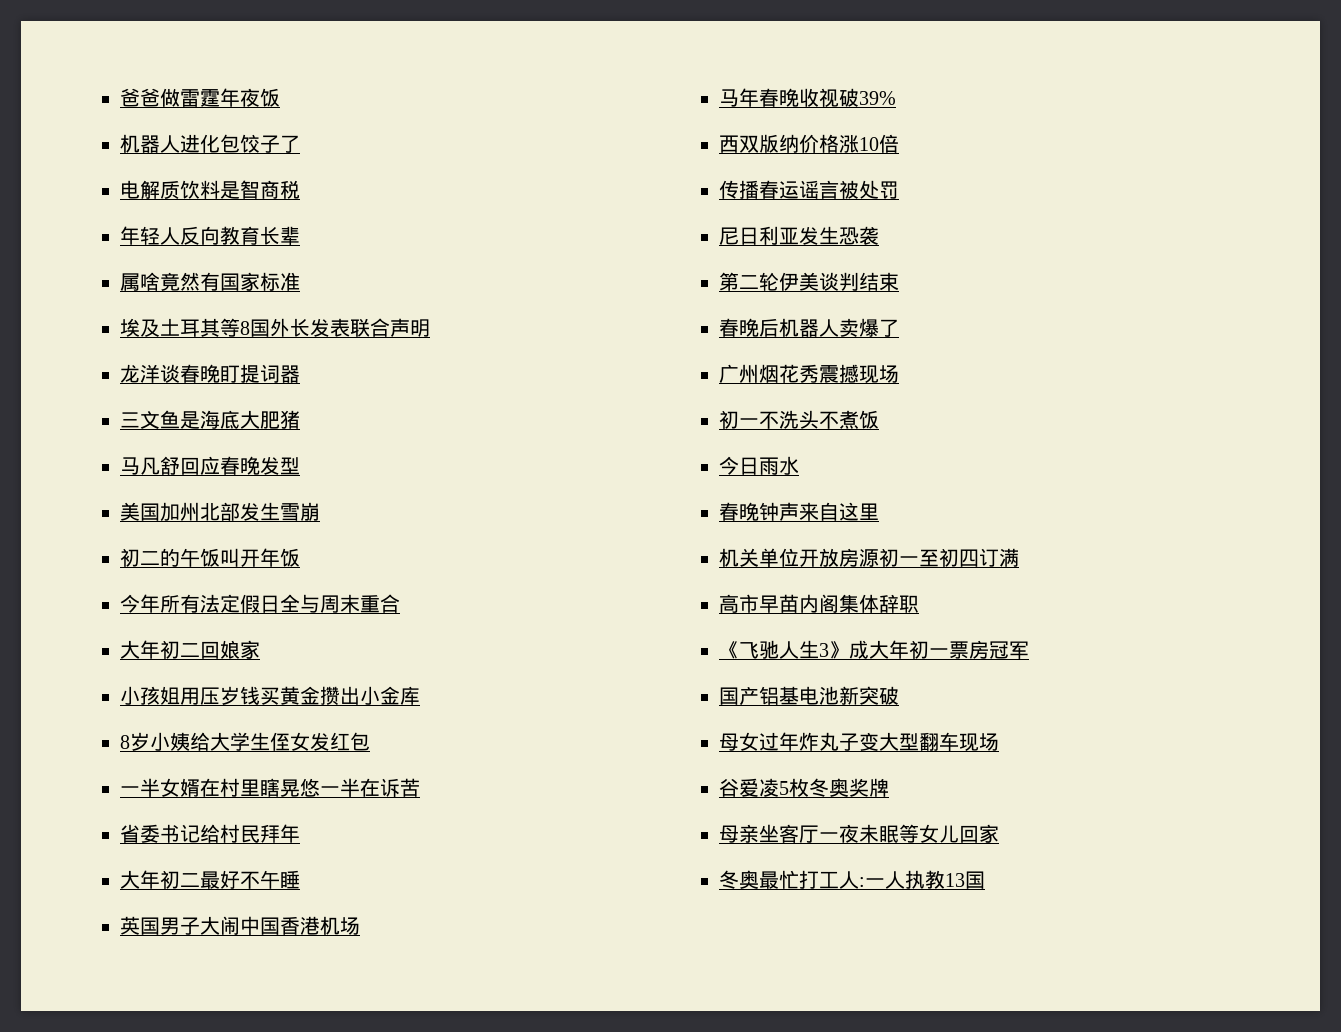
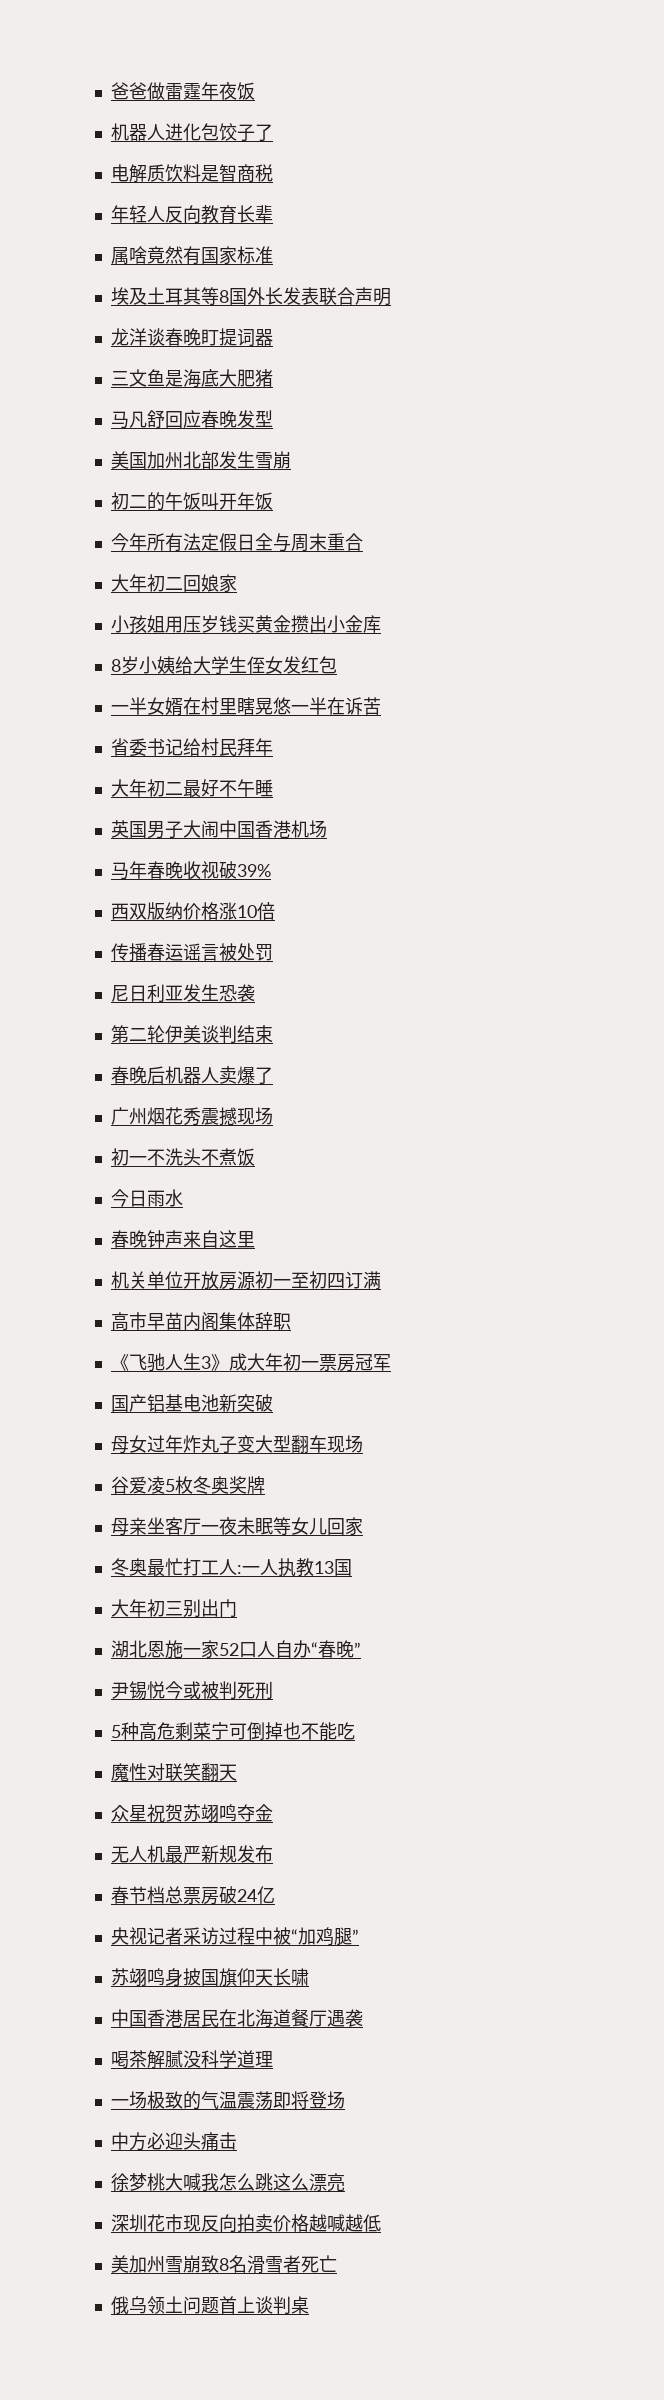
+ 大年初三别出门
+ 湖北恩施一家52口人自办“春晚”
+ 尹锡悦今或被判死刑
+ 5种高危剩菜宁可倒掉也不能吃
+ 魔性对联笑翻天
+ 众星祝贺苏翊鸣夺金
+ 无人机最严新规发布
+ 春节档总票房破24亿
+ 央视记者采访过程中被“加鸡腿”
+ 苏翊鸣身披国旗仰天长啸
+ 中国香港居民在北海道餐厅遇袭
+ 喝茶解腻没科学道理
+ 一场极致的气温震荡即将登场
+ 中方必迎头痛击
+ 徐梦桃大喊我怎么跳这么漂亮
+ 深圳花市现反向拍卖价格越喊越低
+ 美加州雪崩致8名滑雪者死亡
+ 俄乌领土问题首上谈判桌

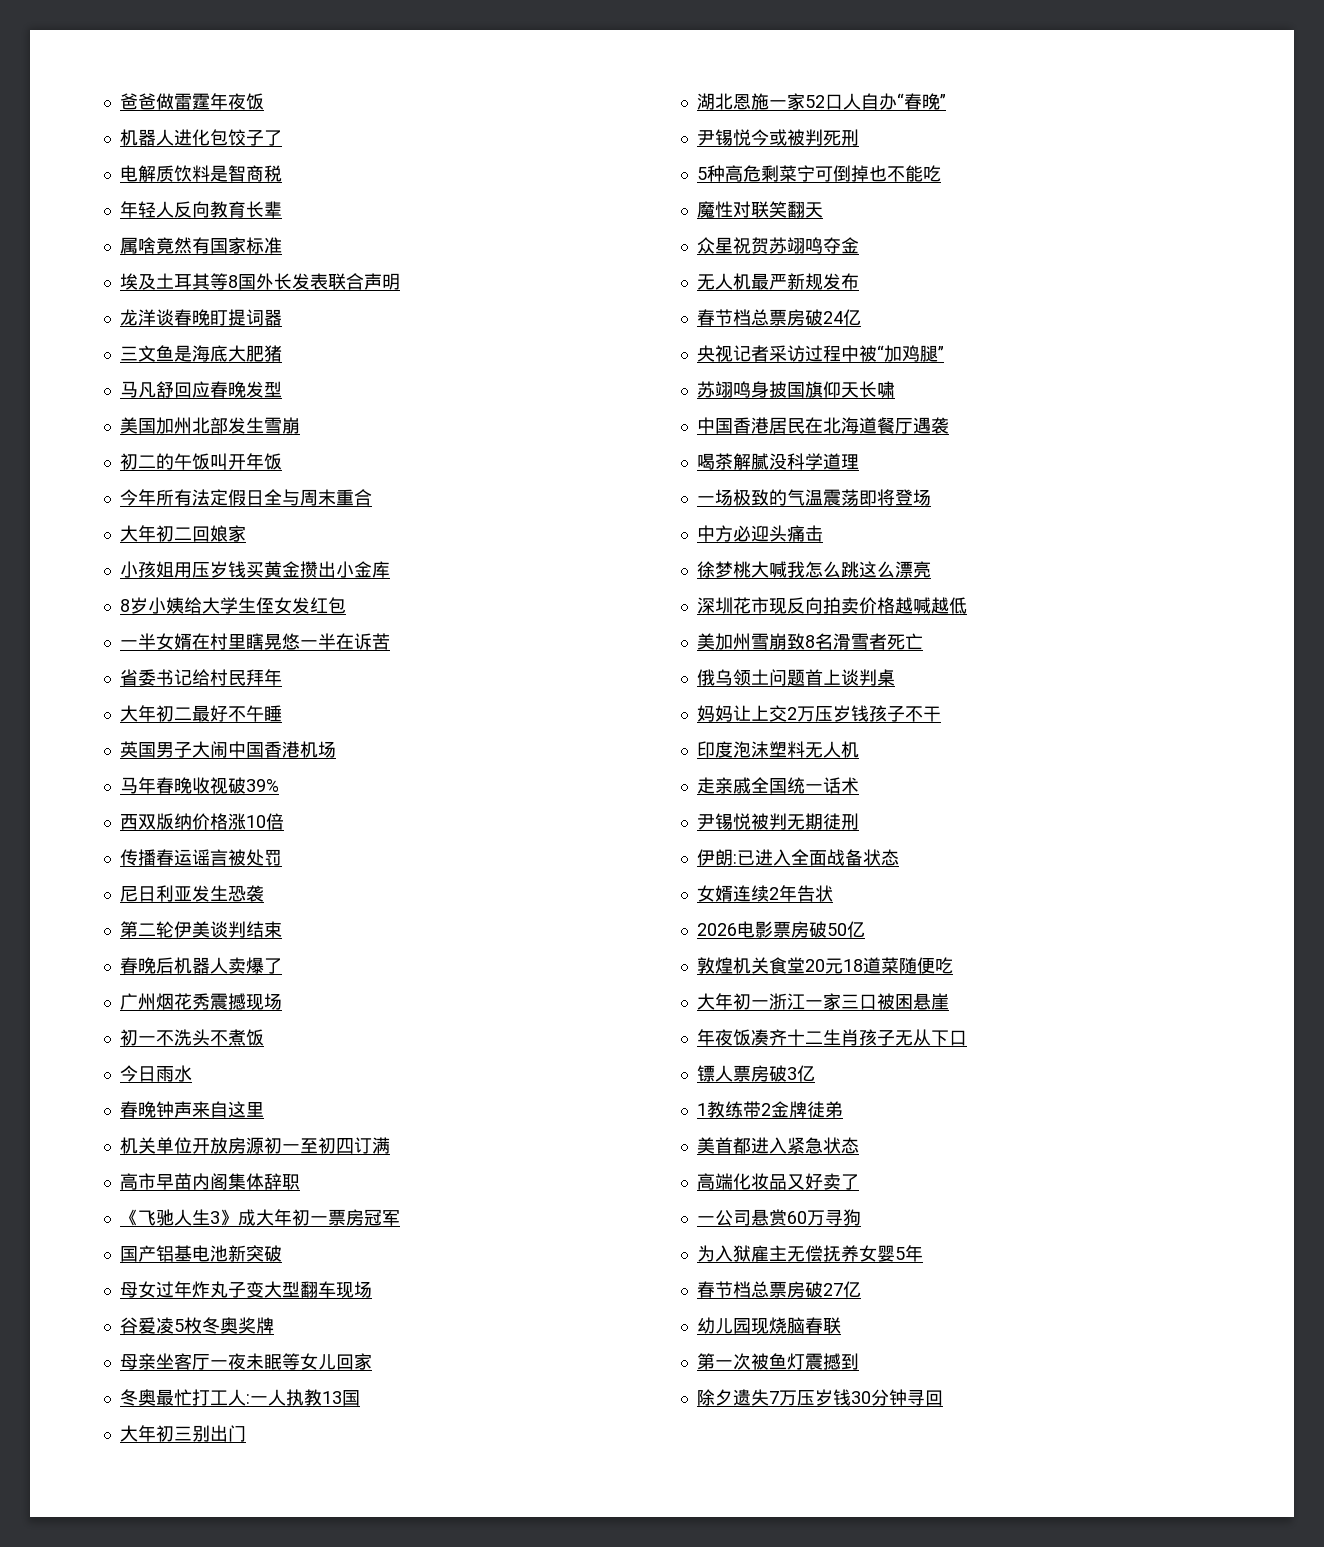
+ 妈妈让上交2万压岁钱孩子不干
+ 印度泡沫塑料无人机
+ 走亲戚全国统一话术
+ 尹锡悦被判无期徒刑
+ 伊朗:已进入全面战备状态
+ 女婿连续2年告状
+ 2026电影票房破50亿
+ 敦煌机关食堂20元18道菜随便吃
+ 大年初一浙江一家三口被困悬崖
+ 年夜饭凑齐十二生肖孩子无从下口
+ 镖人票房破3亿
+ 1教练带2金牌徒弟
+ 美首都进入紧急状态
+ 高端化妆品又好卖了
+ 一公司悬赏60万寻狗
+ 为入狱雇主无偿抚养女婴5年
+ 春节档总票房破27亿
+ 幼儿园现烧脑春联
+ 第一次被鱼灯震撼到
+ 除夕遗失7万压岁钱30分钟寻回

